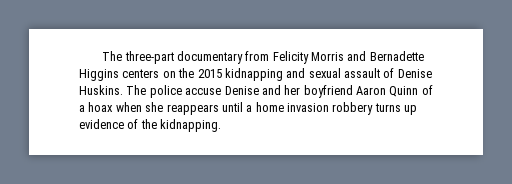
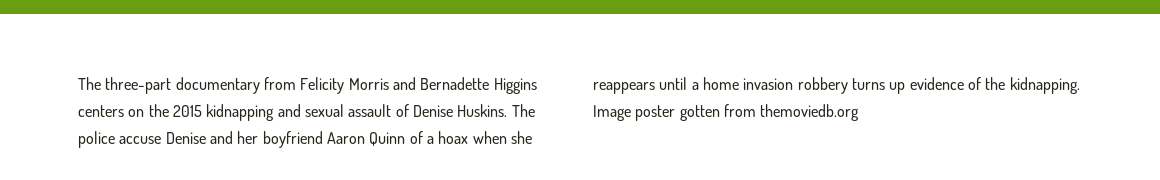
+ Image poster gotten from themoviedb.org

